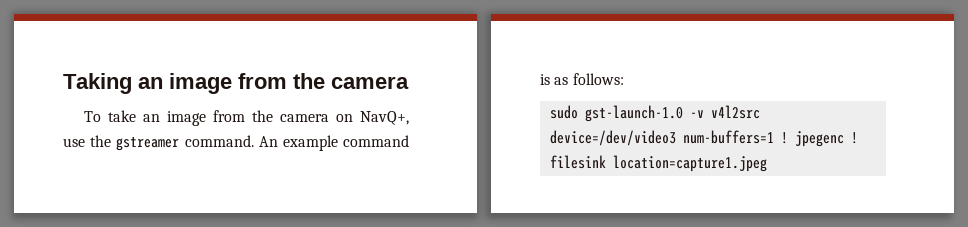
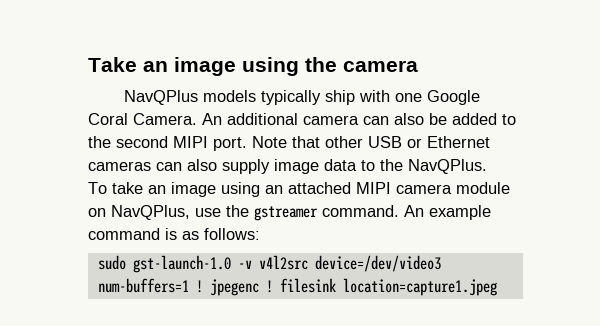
- Taking an image from the camera
+ Take an image using the camera
- To take an image from the camera on NavQ+, use the gstreamer command.
+ NavQPlus models typically ship with one Google Coral Camera. An additional camera can also be added to the second MIPI port. Note that other USB or Ethernet cameras can also supply image data to the NavQPlus.
+ To take an image using an attached MIPI camera module on NavQPlus, use the gstreamer command.

